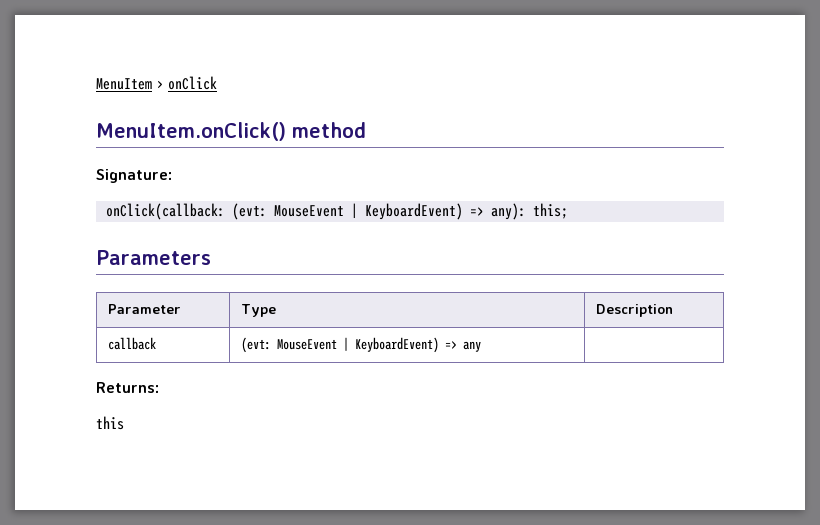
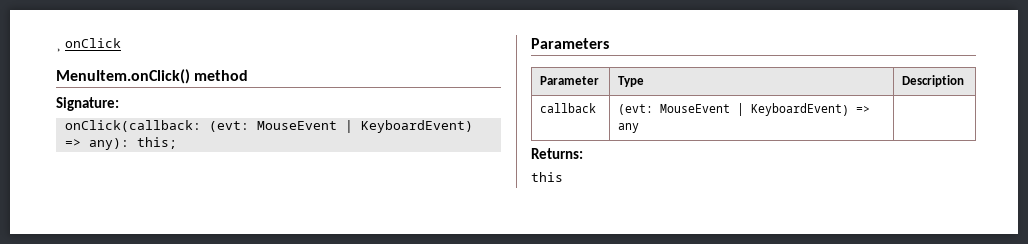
- MenuItem › onClick
+ ˲ onClick

